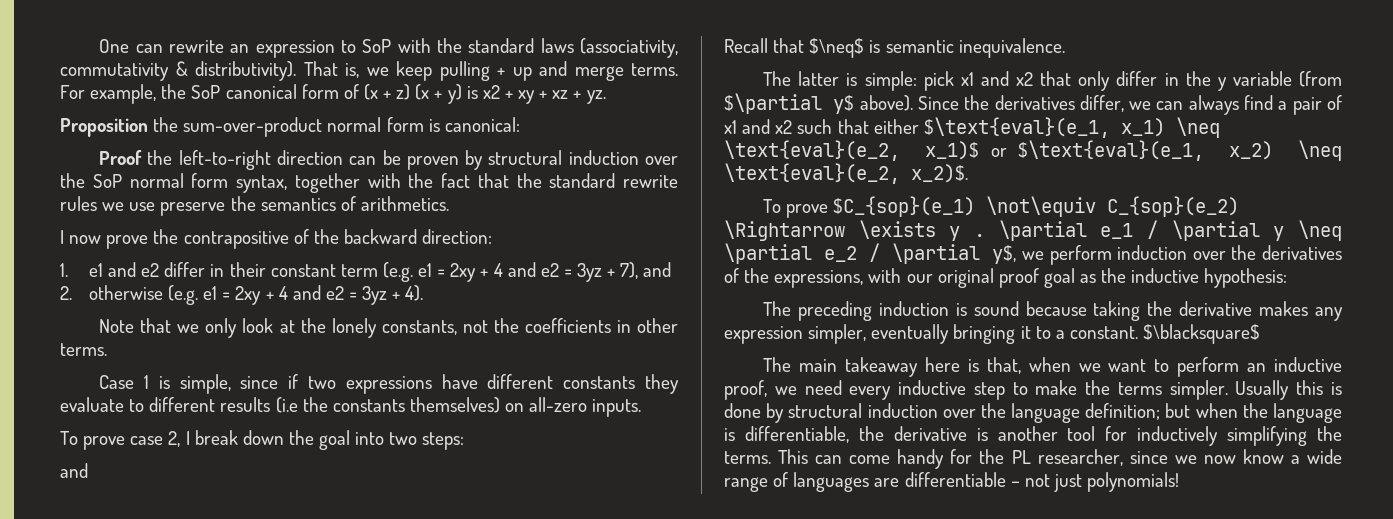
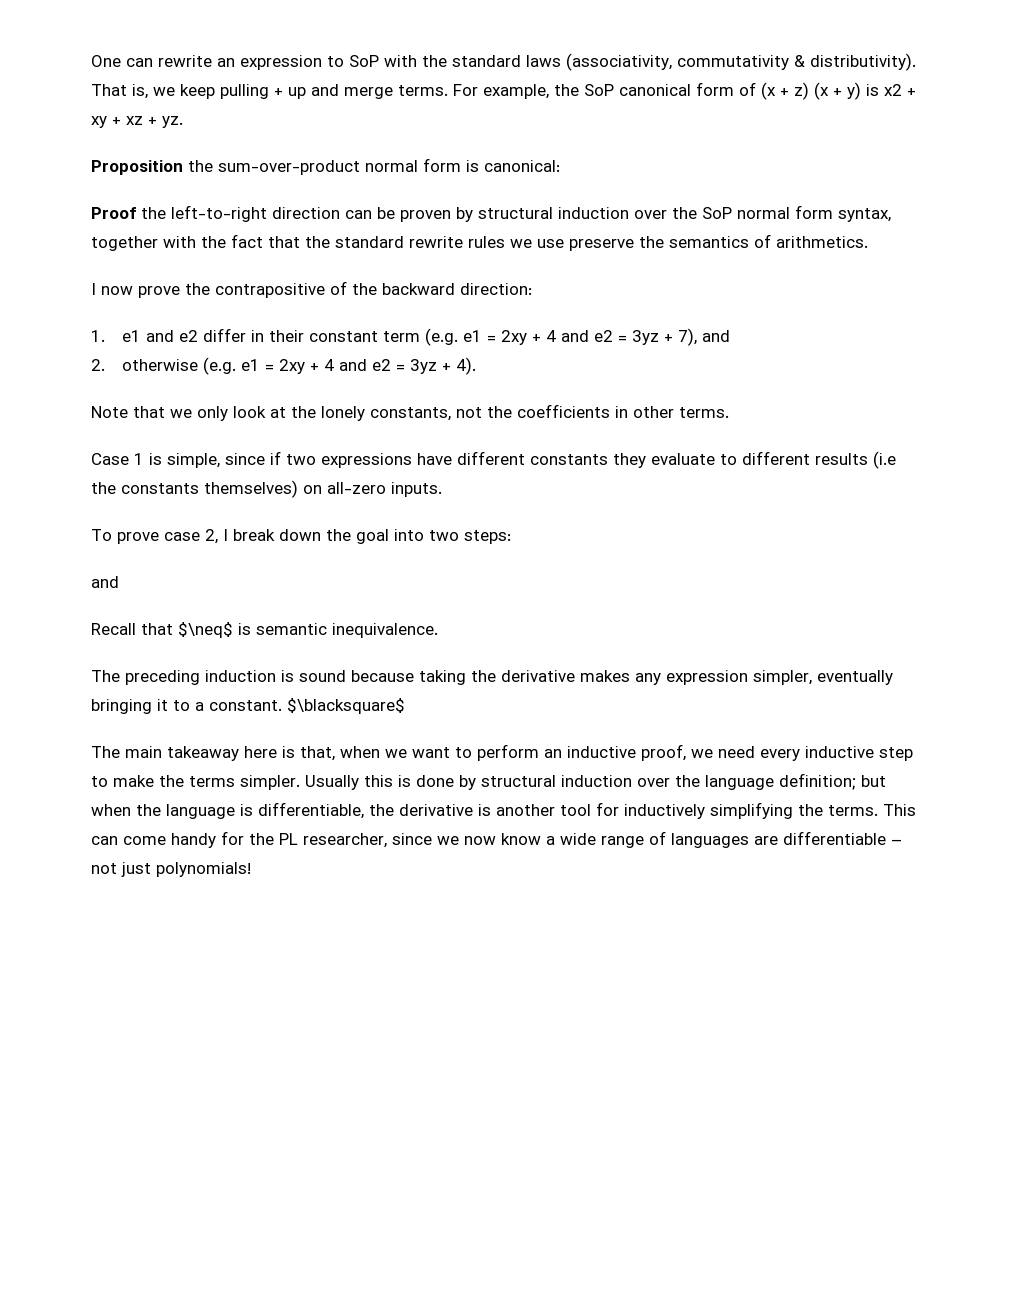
- The latter is simple: pick x1 and x2 that only differ in the y variable (from $\partial y$ above). Since the derivatives differ, we can always find a pair of x1 and x2 such that either $\text{eval}(e_1, x_1) \neq \text{eval}(e_2, x_1)$ or $\text{eval}(e_1, x_2) \neq \text{eval}(e_2, x_2)$.
- To prove $C_{sop}(e_1) \not\equiv C_{sop}(e_2) \Rightarrow \exists y . \partial e_1 / \partial y \neq \partial e_2 / \partial y$, we perform induction over the derivatives of the expressions, with our original proof goal as the inductive hypothesis:

